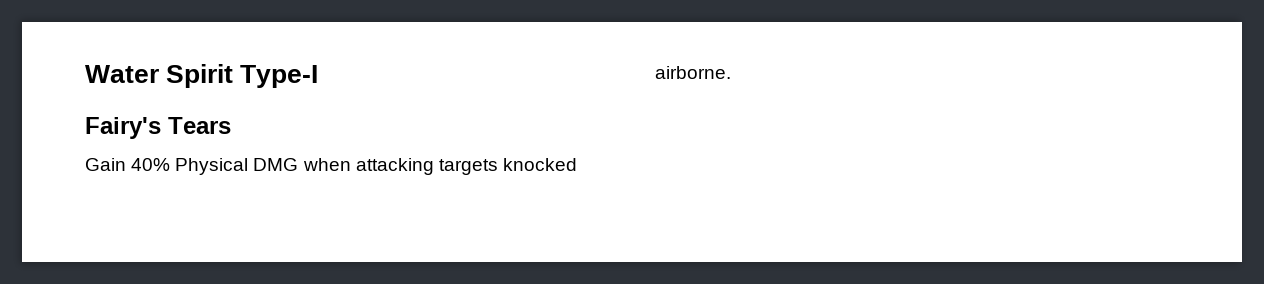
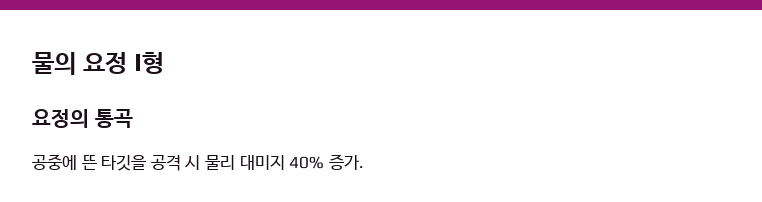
- Water Spirit Type-I
- Fairy's Tears
- Gain 40% Physical DMG when attacking targets knocked airborne.
+ 물의 요정 I형
+ 요정의 통곡
+ 공중에 뜬 타깃을 공격 시 물리 대미지 40% 증가.

